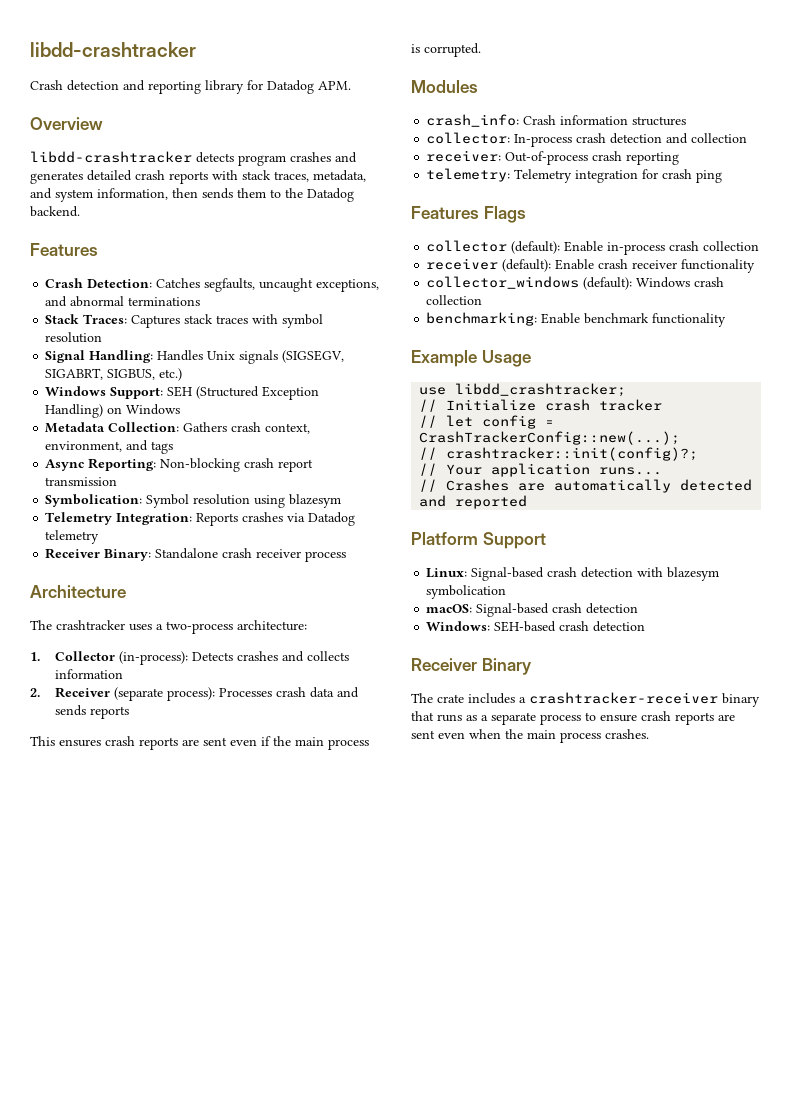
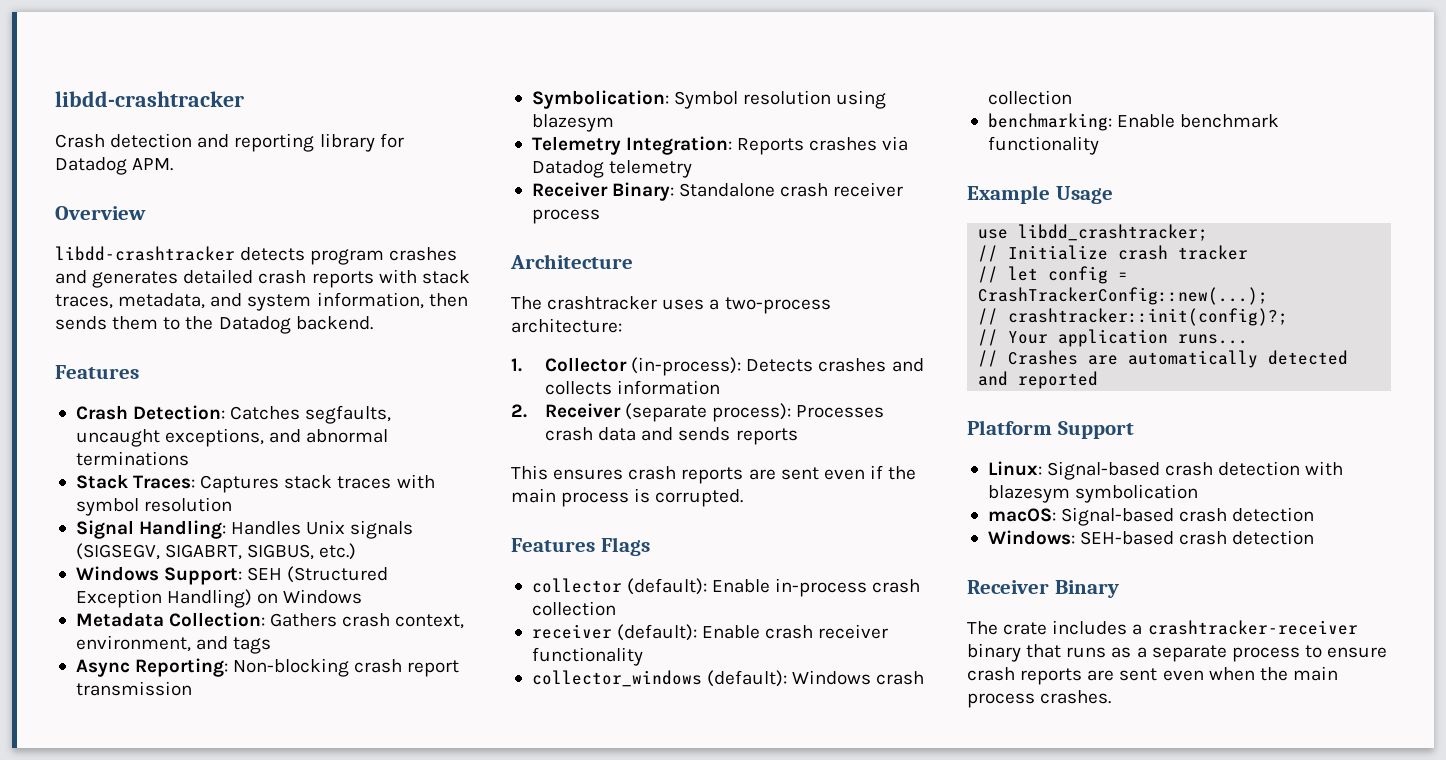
- Modules
- crash_info: Crash information structures
- collector: In-process crash detection and collection
- receiver: Out-of-process crash reporting
- telemetry: Telemetry integration for crash ping

